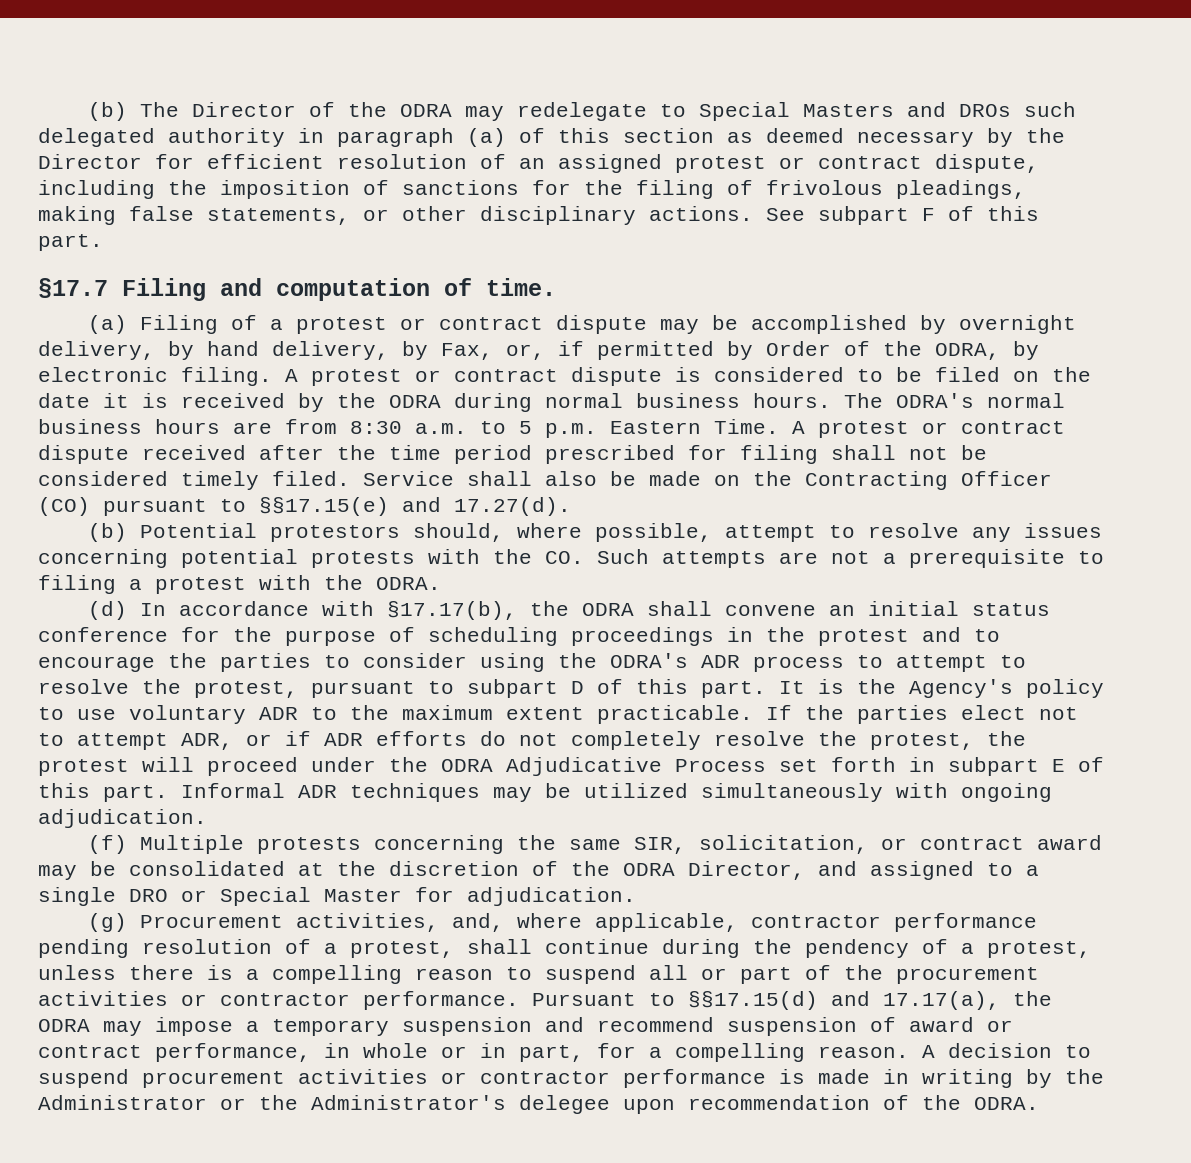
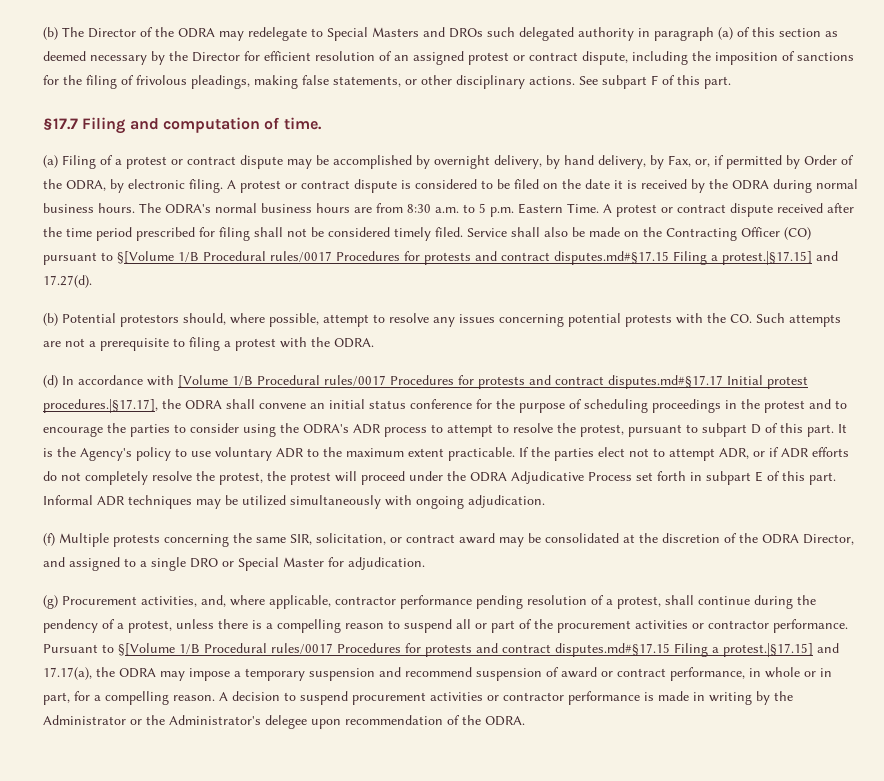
- Service shall also be made on the Contracting Officer (CO) pursuant to §§17.15(e) and 17.27(d).
+ Service shall also be made on the Contracting Officer (CO) pursuant to §[Volume 1/B Procedural rules/0017 Procedures for protests and contract disputes.md#§17.15 Filing a protest.|§17.15] and 17.27(d).
- (d) In accordance with §17.17(b), the ODRA shall convene an initial status conference for the purpose of scheduling proceedings in the protest and to encourage the parties to consider using the ODRA's ADR process to attempt to resolve the protest, pursuant to subpart D of this part.
+ (d) In accordance with [Volume 1/B Procedural rules/0017 Procedures for protests and contract disputes.md#§17.17 Initial protest procedures.|§17.17], the ODRA shall convene an initial status conference for the purpose of scheduling proceedings in the protest and to encourage the parties to consider using the ODRA's ADR process to attempt to resolve the protest, pursuant to subpart D of this part.
- Pursuant to §§17.15(d) and 17.17(a), the ODRA may impose a temporary suspension and recommend suspension of award or contract performance, in whole or in part, for a compelling reason.
+ Pursuant to §[Volume 1/B Procedural rules/0017 Procedures for protests and contract disputes.md#§17.15 Filing a protest.|§17.15] and 17.17(a), the ODRA may impose a temporary suspension and recommend suspension of award or contract performance, in whole or in part, for a compelling reason.

